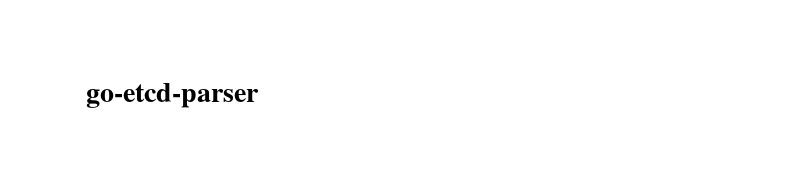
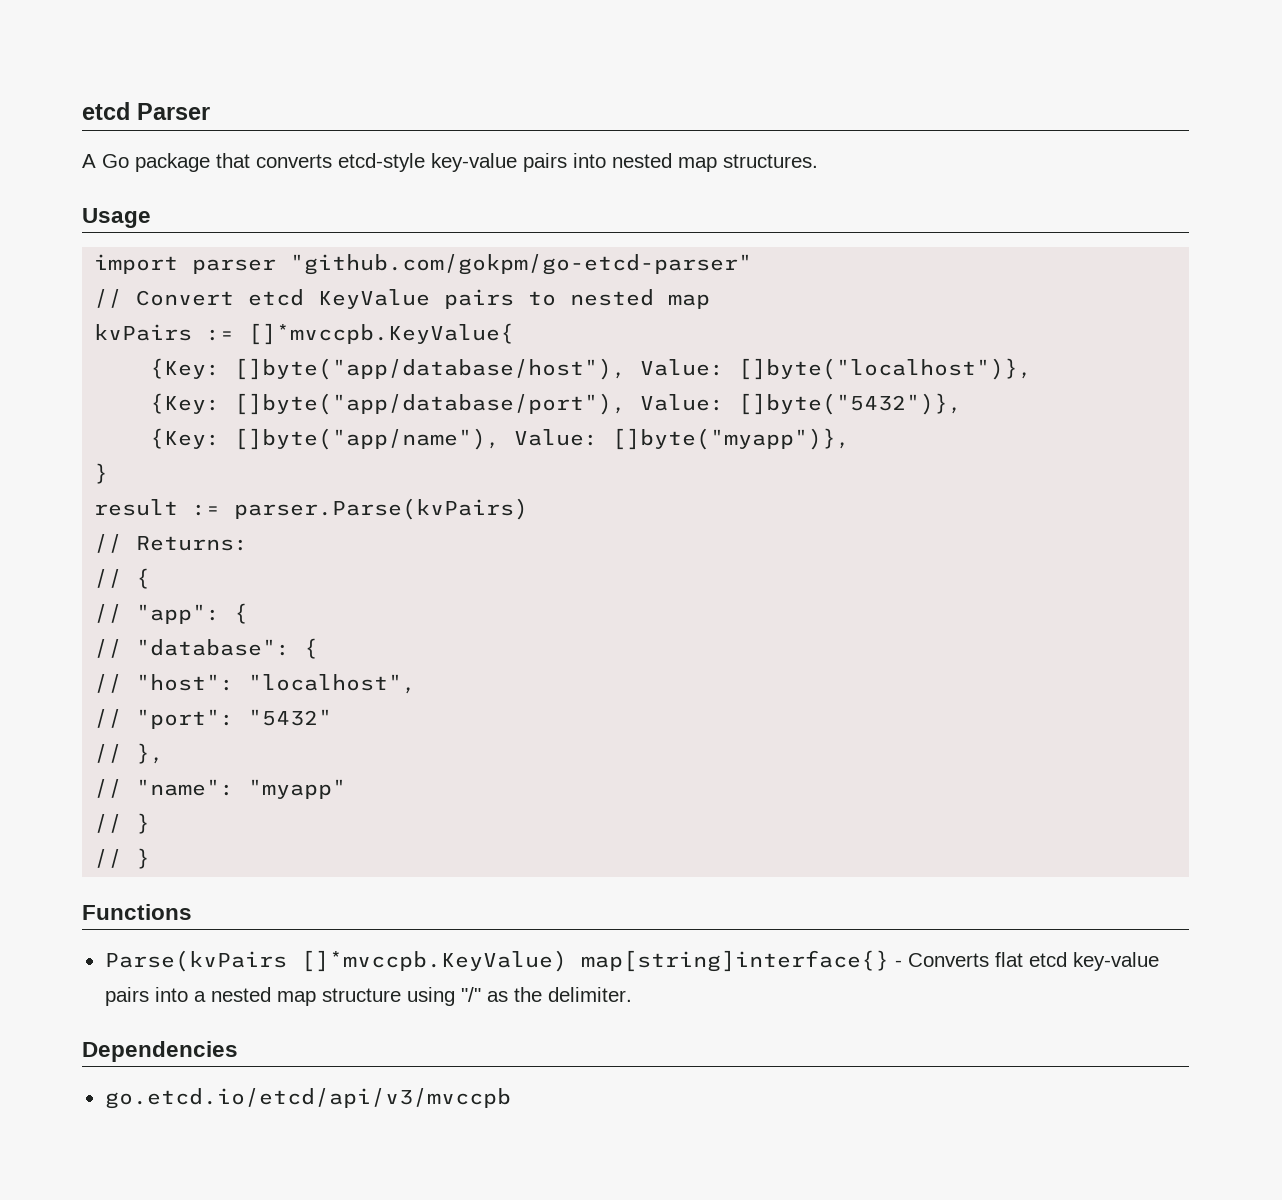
- go-etcd-parser
+ etcd Parser
+ A Go package that converts etcd-style key-value pairs into nested map structures.
+ Usage
+ import parser "github.com/gokpm/go-etcd-parser"
+ // Convert etcd KeyValue pairs to nested map
+ kvPairs := []*mvccpb.KeyValue{
+ {Key: []byte("app/database/host"), Value: []byte("localhost")},
+ {Key: []byte("app/database/port"), Value: []byte("5432")},
+ {Key: []byte("app/name"), Value: []byte("myapp")},
+ }
+ result := parser.Parse(kvPairs)
+ // Returns:
+ // {
+ // "app": {
+ // "database": {
+ // "host": "localhost",
+ // "port": "5432"
+ // },
+ // "name": "myapp"
+ // }
+ // }
+ Functions
+ Parse(kvPairs []*mvccpb.KeyValue) map[string]interface{} - Converts flat etcd key-value pairs into a nested map structure using "/" as the delimiter.
+ Dependencies
+ go.etcd.io/etcd/api/v3/mvccpb

